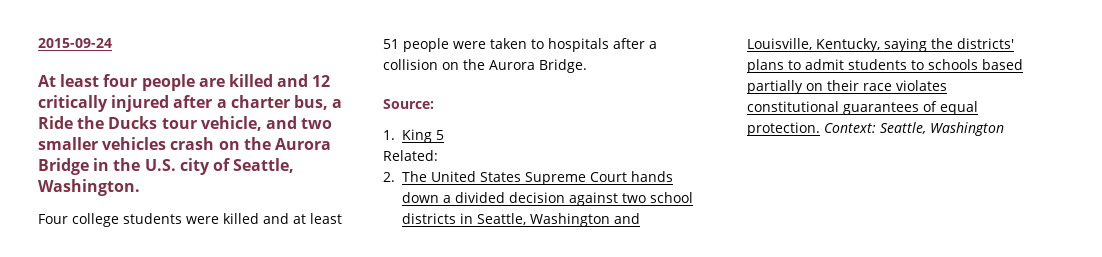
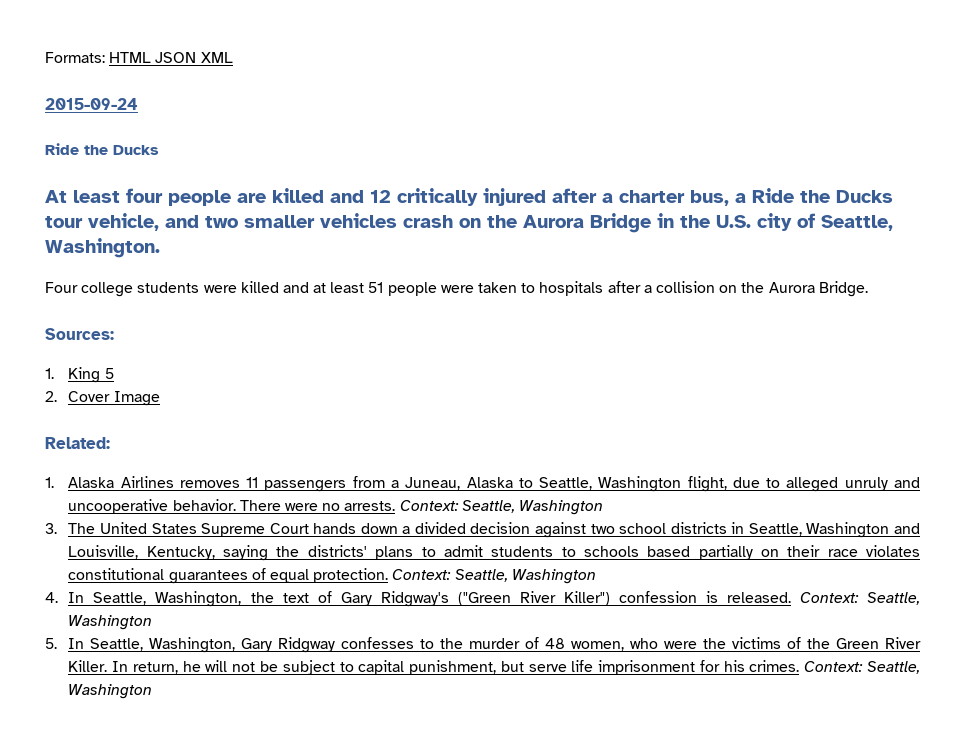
+ Formats: HTML JSON XML
  2015-09-24
+ Ride the Ducks
- Source:
+ Sources:
+ 2. Cover Image
  Related:
- 2. The United States Supreme Court hands down a divided decision against two school districts in Seattle, Washington and Louisville, Kentucky, saying the districts' plans to admit students to schools based partially on their race violates constitutional guarantees of equal protection.
+ 1. Alaska Airlines removes 11 passengers from a Juneau, Alaska to Seattle, Washington flight, due to alleged unruly and uncooperative behavior. There were no arrests. Context: Seattle, Washington
+ 3. The United States Supreme Court hands down a divided decision against two school districts in Seattle, Washington and Louisville, Kentucky, saying the districts' plans to admit students to schools based partially on their race violates constitutional guarantees of equal protection.
+ 4. In Seattle, Washington, the text of Gary Ridgway's ("Green River Killer") confession is released. Context: Seattle, Washington
+ 5. In Seattle, Washington, Gary Ridgway confesses to the murder of 48 women, who were the victims of the Green River Killer. In return, he will not be subject to capital punishment, but serve life imprisonment for his crimes. Context: Seattle, Washington

